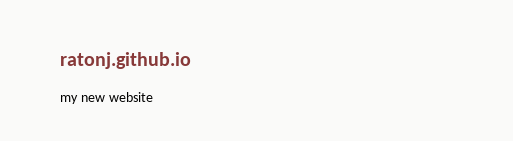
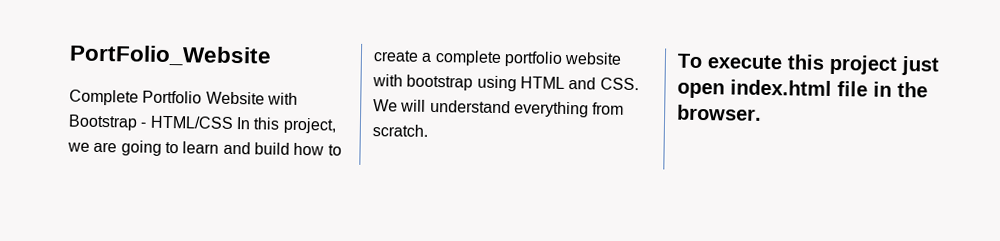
- ratonj.github.io
- my new website
+ PortFolio_Website
+ Complete Portfolio Website with Bootstrap - HTML/CSS In this project, we are going to learn and build how to create a complete portfolio website with bootstrap using HTML and CSS. We will understand everything from scratch.
+ To execute this project just open index.html file in the browser.

